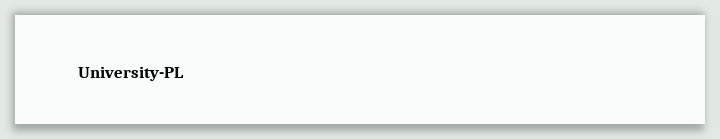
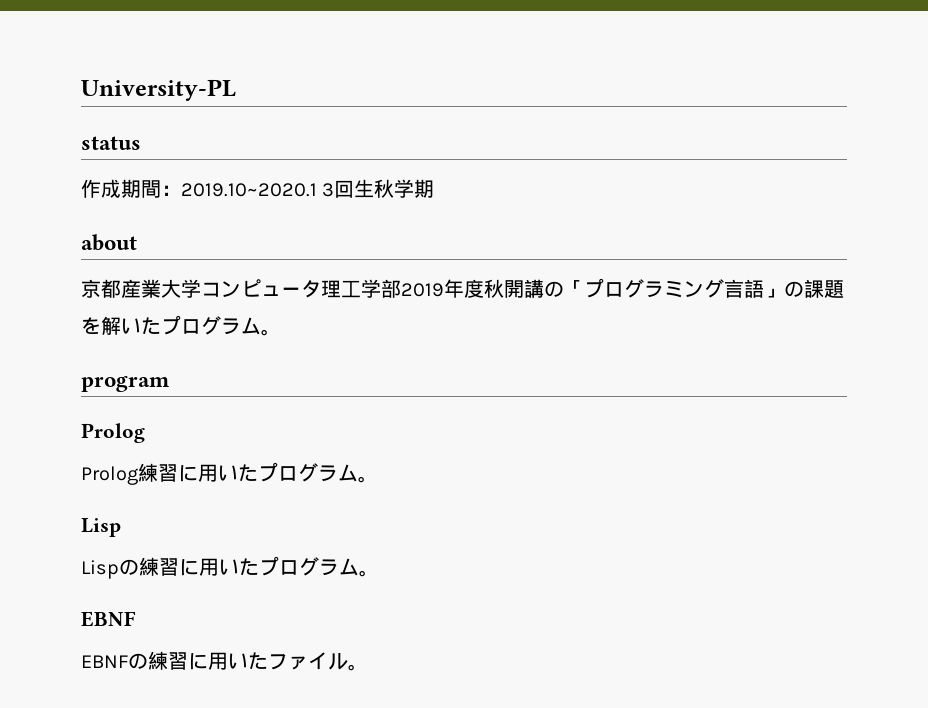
+ status
+ 作成期間：2019.10~2020.1 3回生秋学期
+ about
+ 京都産業大学コンピュータ理工学部2019年度秋開講の「プログラミング言語」の課題を解いたプログラム。
+ program
+ Prolog
+ Prolog練習に用いたプログラム。
+ Lisp
+ Lispの練習に用いたプログラム。
+ EBNF
+ EBNFの練習に用いたファイル。

